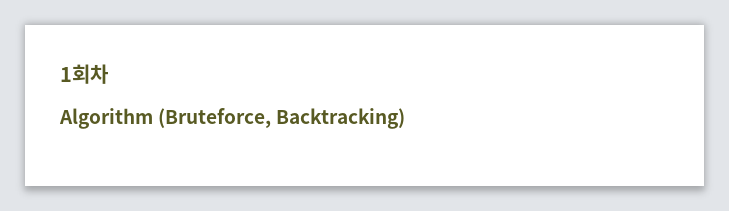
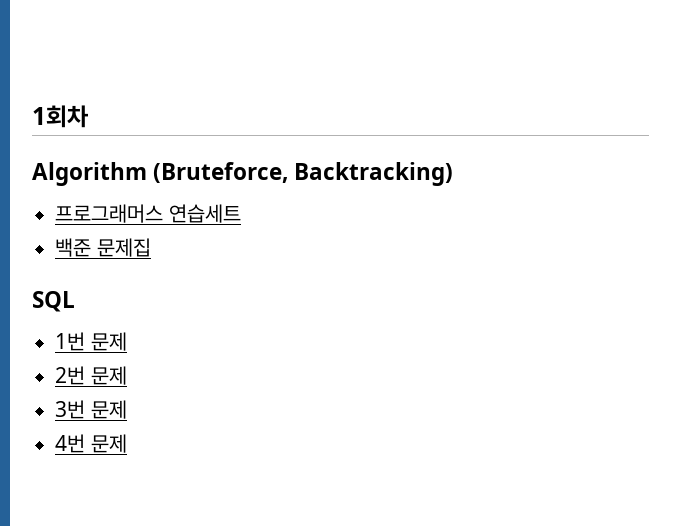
+ 프로그래머스 연습세트
+ 백준 문제집
+ SQL
+ 1번 문제
+ 2번 문제
+ 3번 문제
+ 4번 문제

